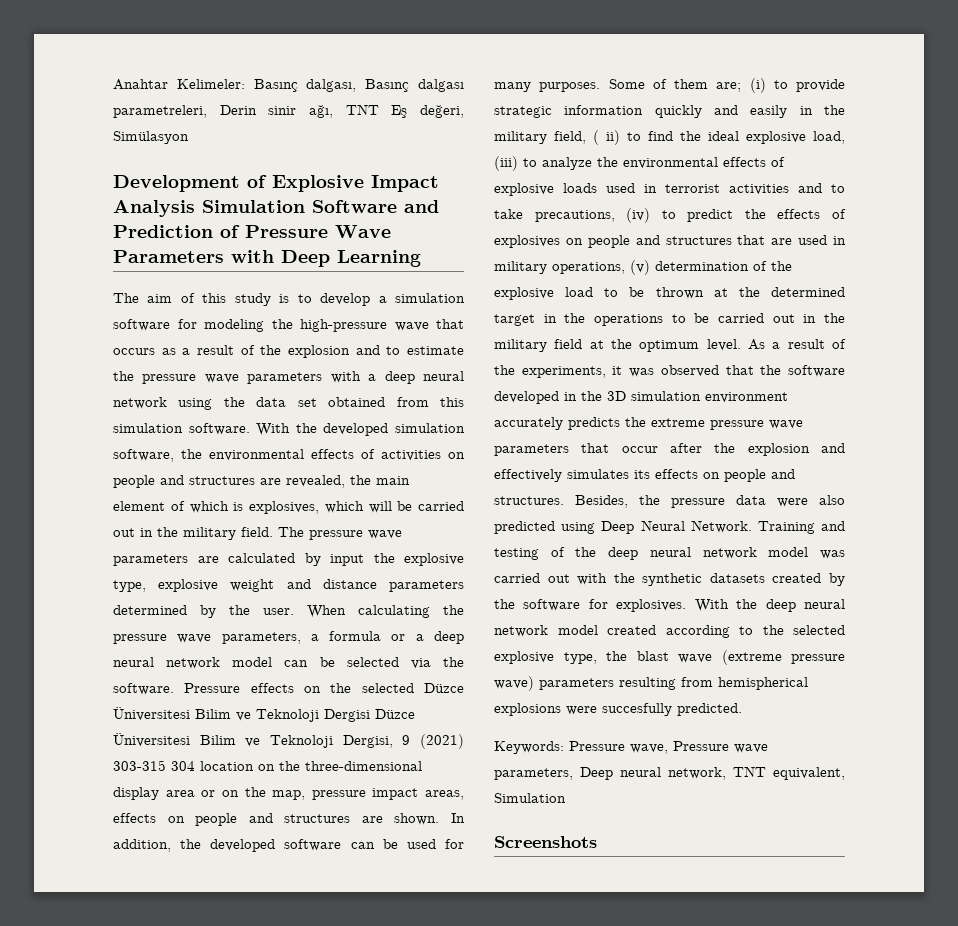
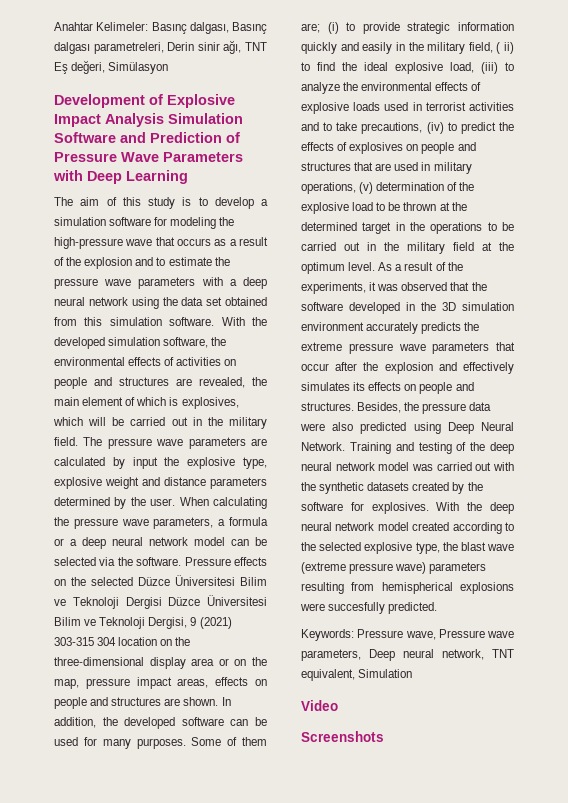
+ Video

